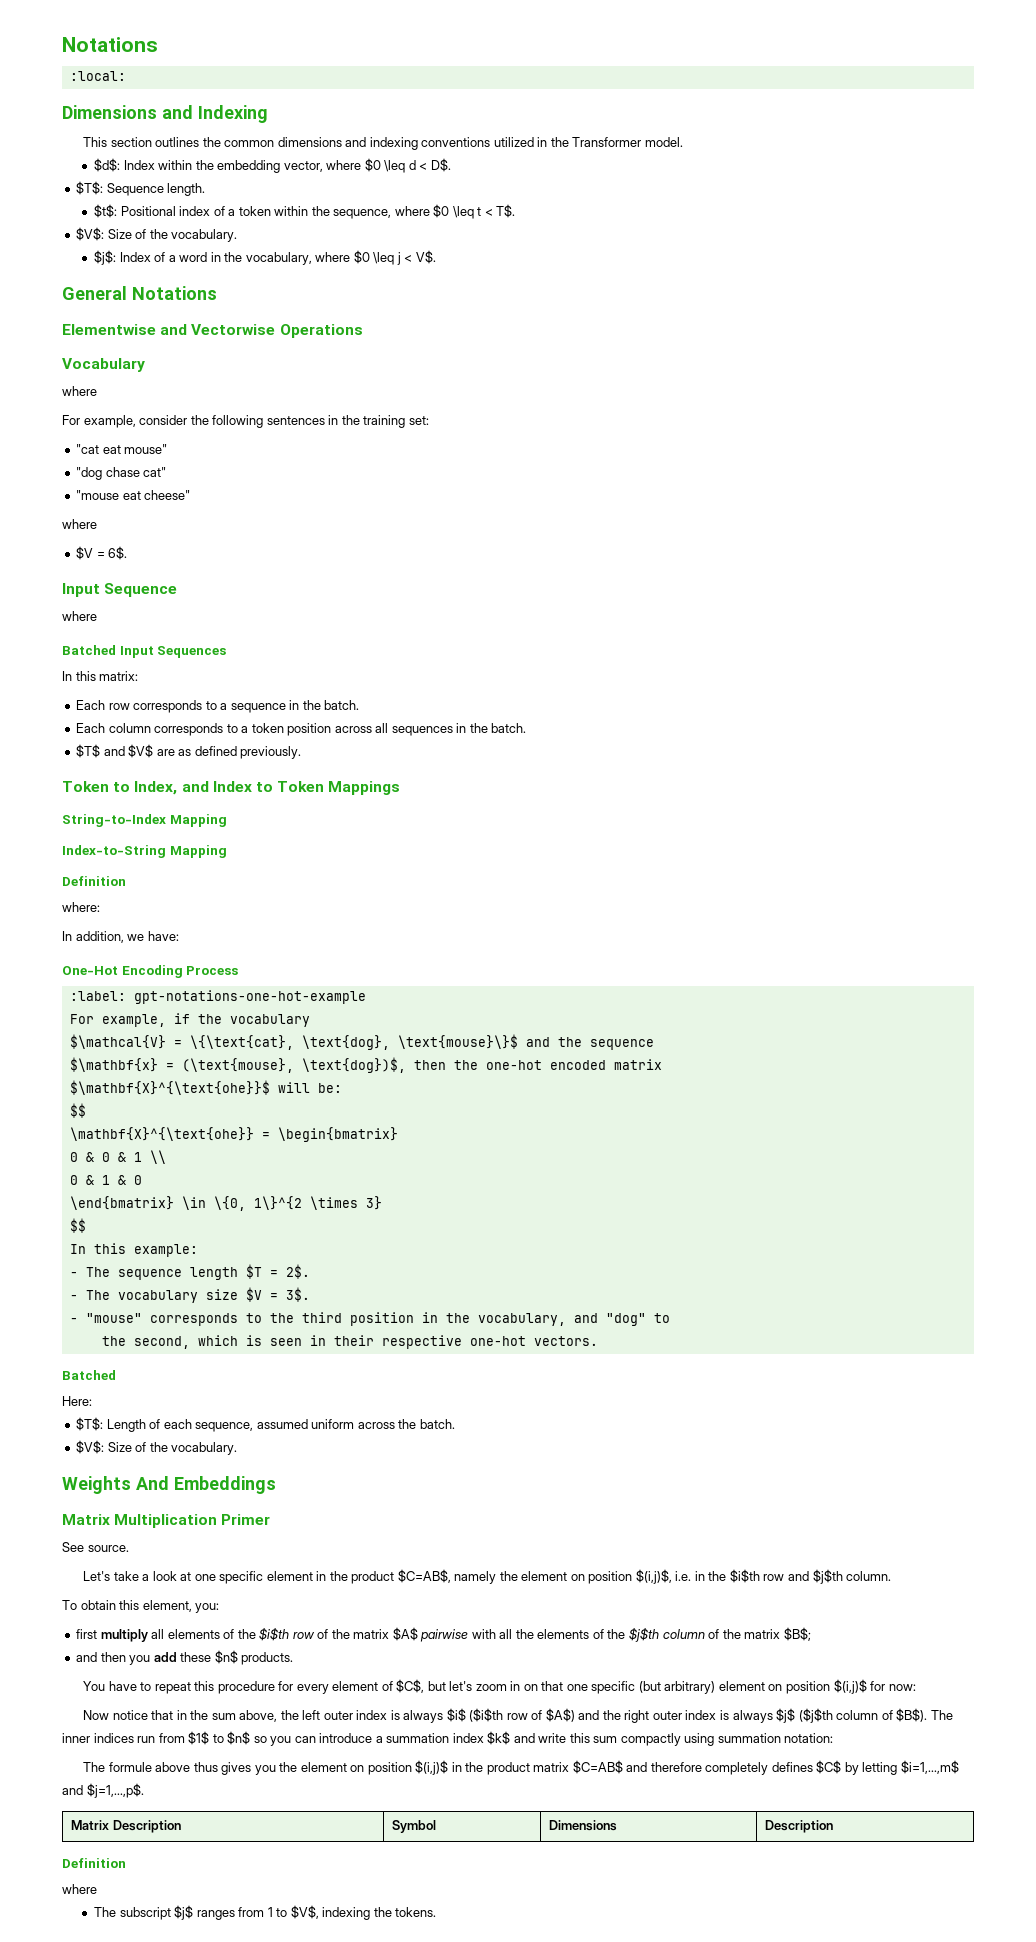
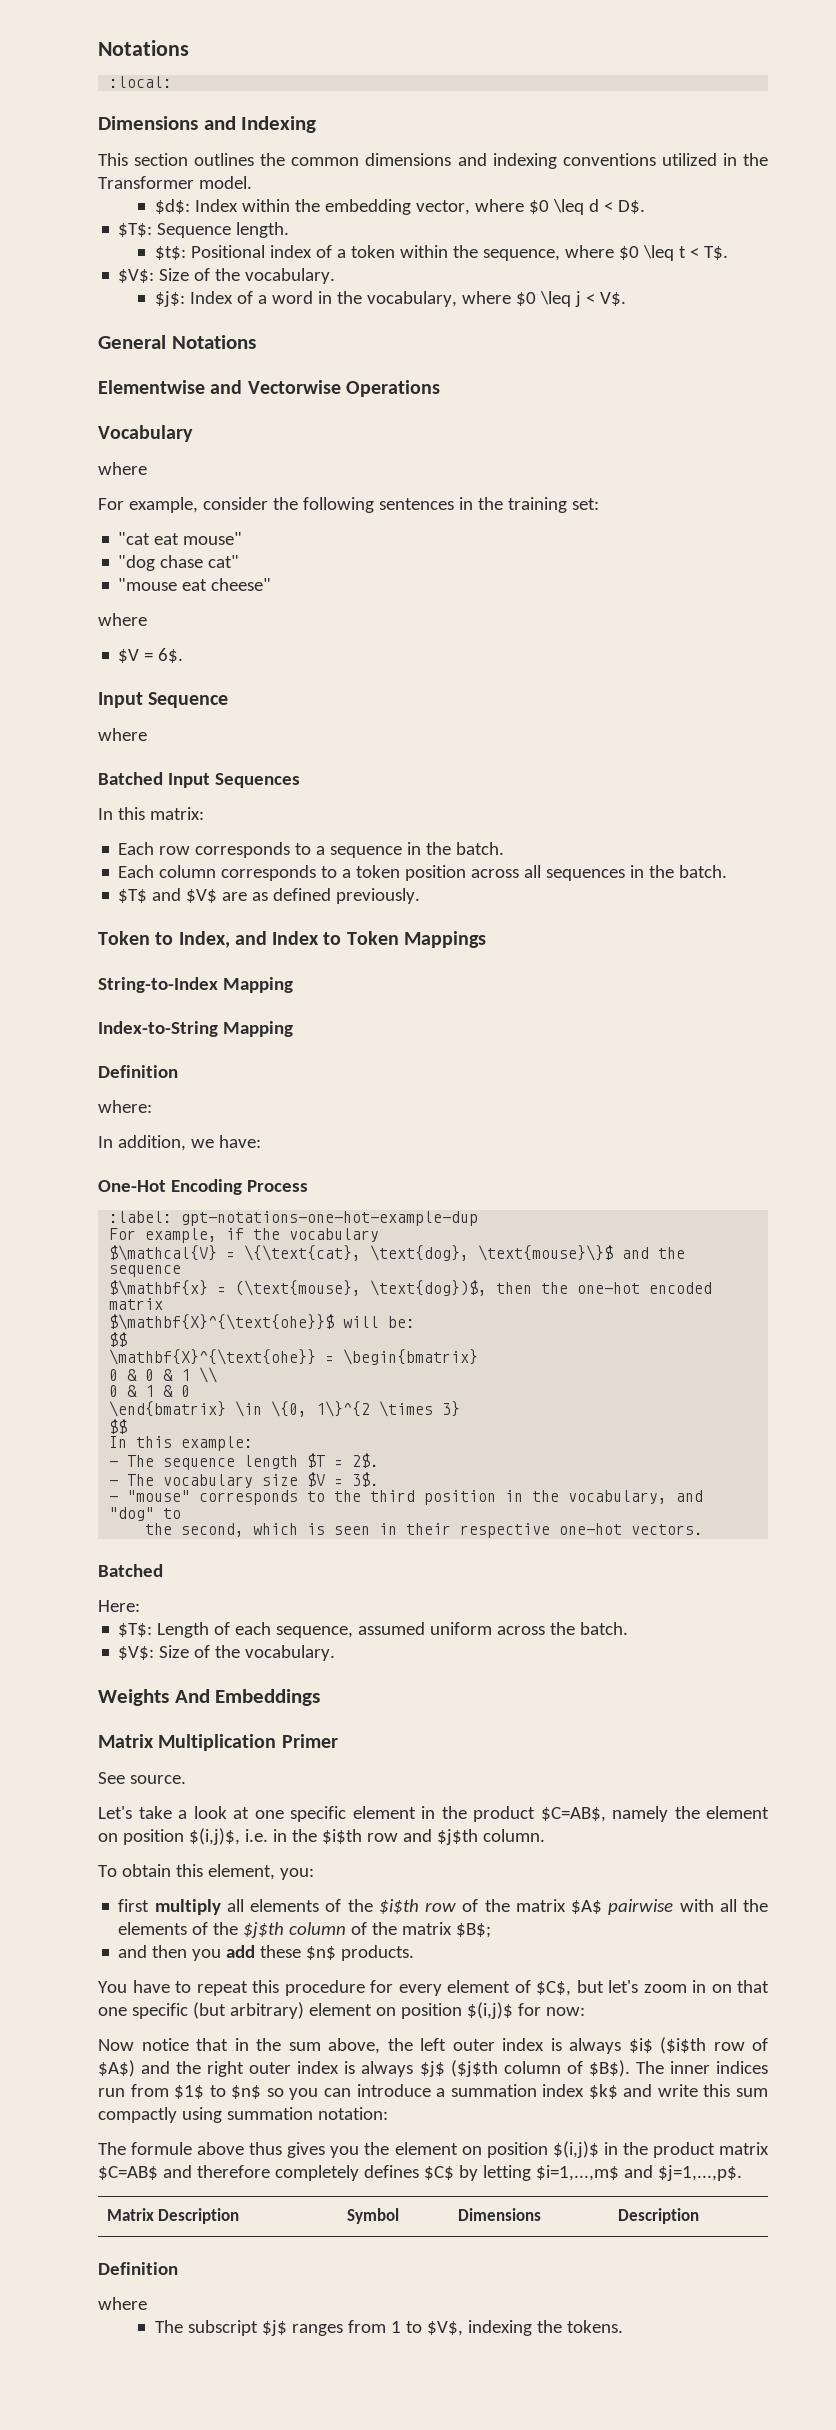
- :label: gpt-notations-one-hot-example
+ :label: gpt-notations-one-hot-example-dup

